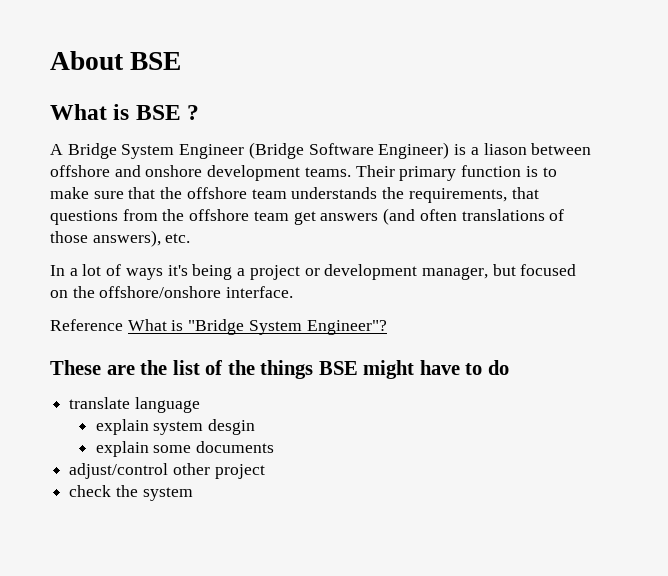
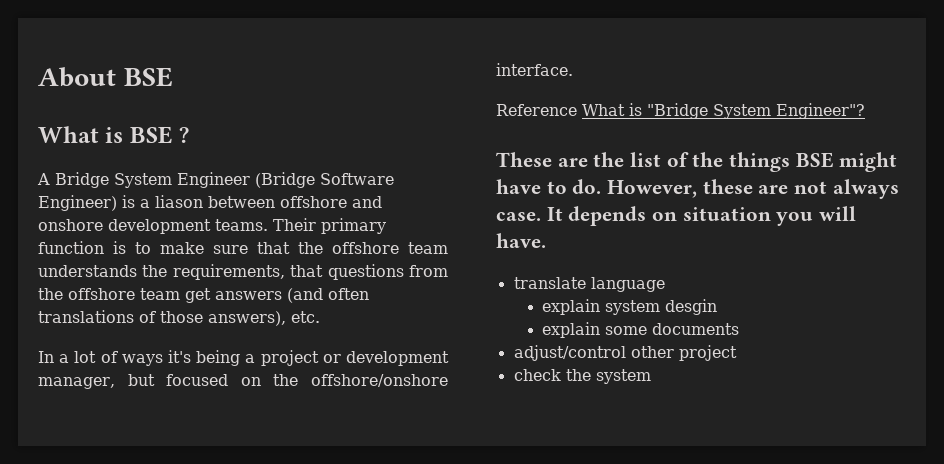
- These are the list of the things BSE might have to do
+ These are the list of the things BSE might have to do. However, these are not always case. It depends on situation you will have.

